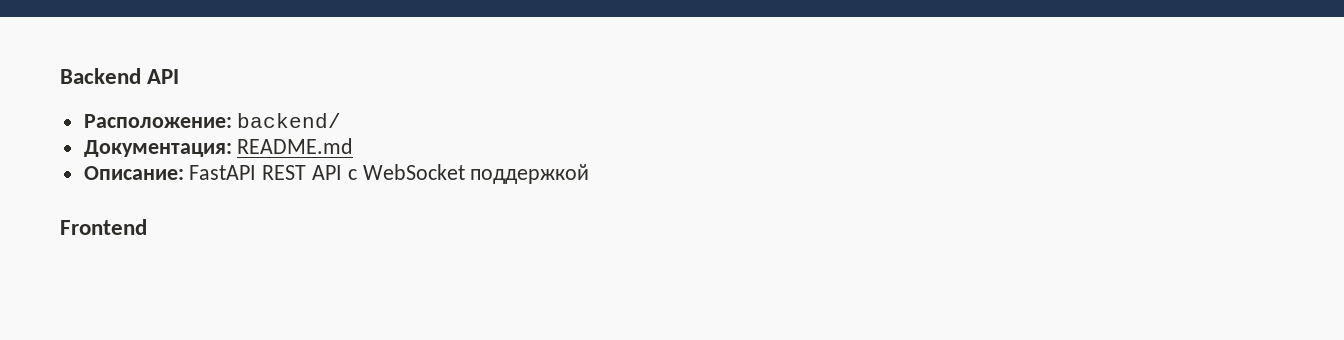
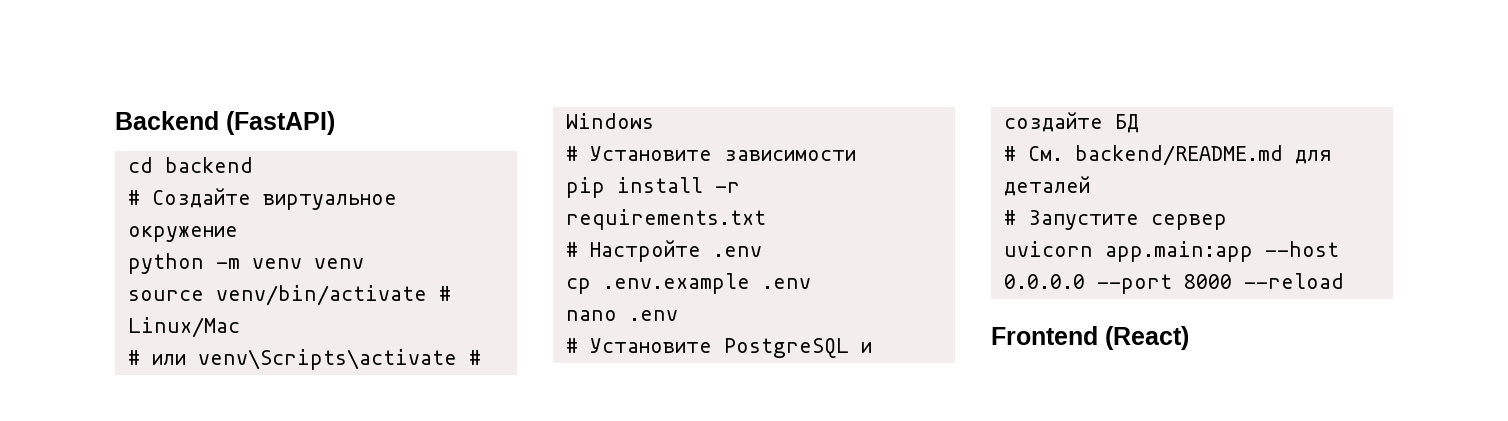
- Backend API
- Расположение: backend/
- Документация: README.md
- Описание: FastAPI REST API с WebSocket поддержкой
+ Backend (FastAPI)
+ cd backend
+ # Создайте виртуальное окружение
+ python -m venv venv
+ source venv/bin/activate # Linux/Mac
+ # или venv\Scripts\activate # Windows
+ # Установите зависимости
+ pip install -r requirements.txt
+ # Настройте .env
+ cp .env.example .env
+ nano .env
+ # Установите PostgreSQL и создайте БД
+ # См. backend/README.md для деталей
+ # Запустите сервер
+ uvicorn app.main:app --host 0.0.0.0 --port 8000 --reload
- Frontend
+ Frontend (React)

